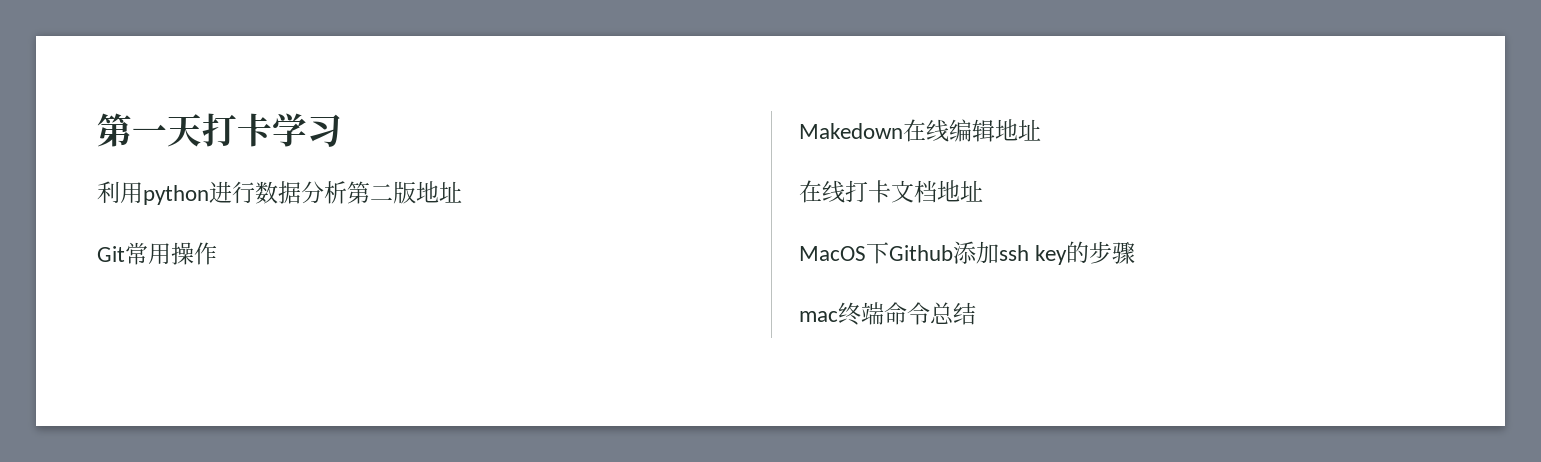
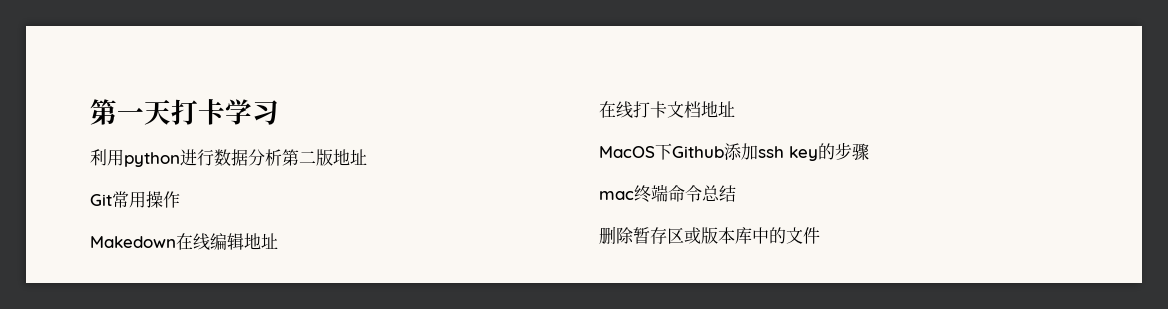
+ 删除暂存区或版本库中的文件

